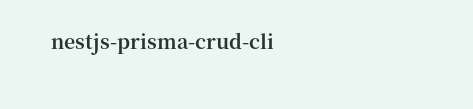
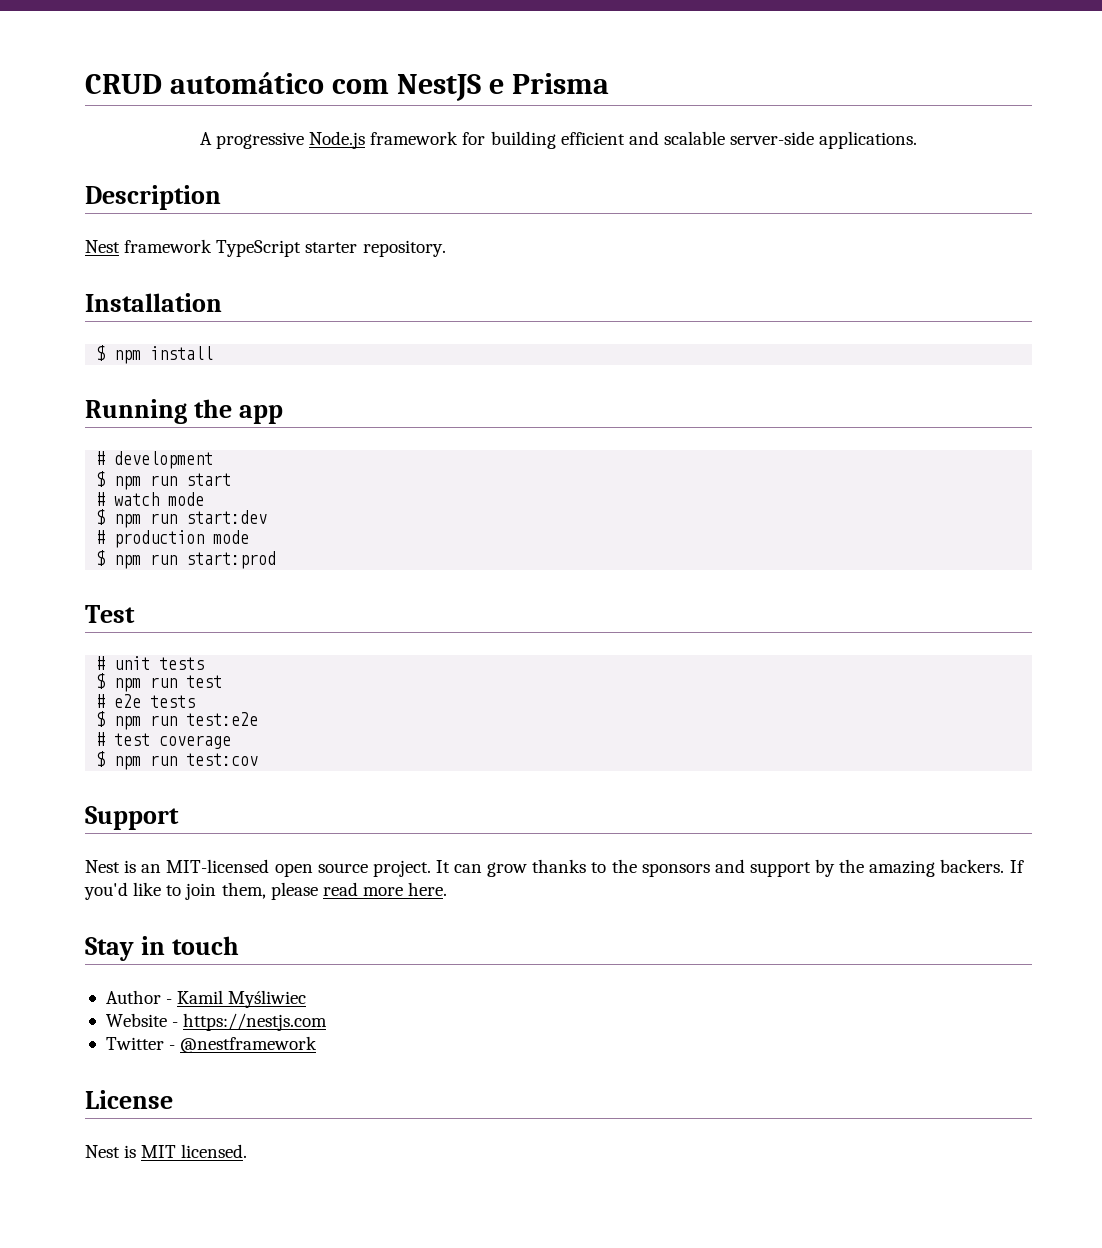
- nestjs-prisma-crud-cli
+ CRUD automático com NestJS e Prisma
+ A progressive Node.js framework for building efficient and scalable server-side applications.
+ Description
+ Nest framework TypeScript starter repository.
+ Installation
+ $ npm install
+ Running the app
+ # development
+ $ npm run start
+ # watch mode
+ $ npm run start:dev
+ # production mode
+ $ npm run start:prod
+ Test
+ # unit tests
+ $ npm run test
+ # e2e tests
+ $ npm run test:e2e
+ # test coverage
+ $ npm run test:cov
+ Support
+ Nest is an MIT-licensed open source project. It can grow thanks to the sponsors and support by the amazing backers. If you'd like to join them, please read more here.
+ Stay in touch
+ Author - Kamil Myśliwiec
+ Website - https://nestjs.com
+ Twitter - @nestframework
+ License
+ Nest is MIT licensed.

